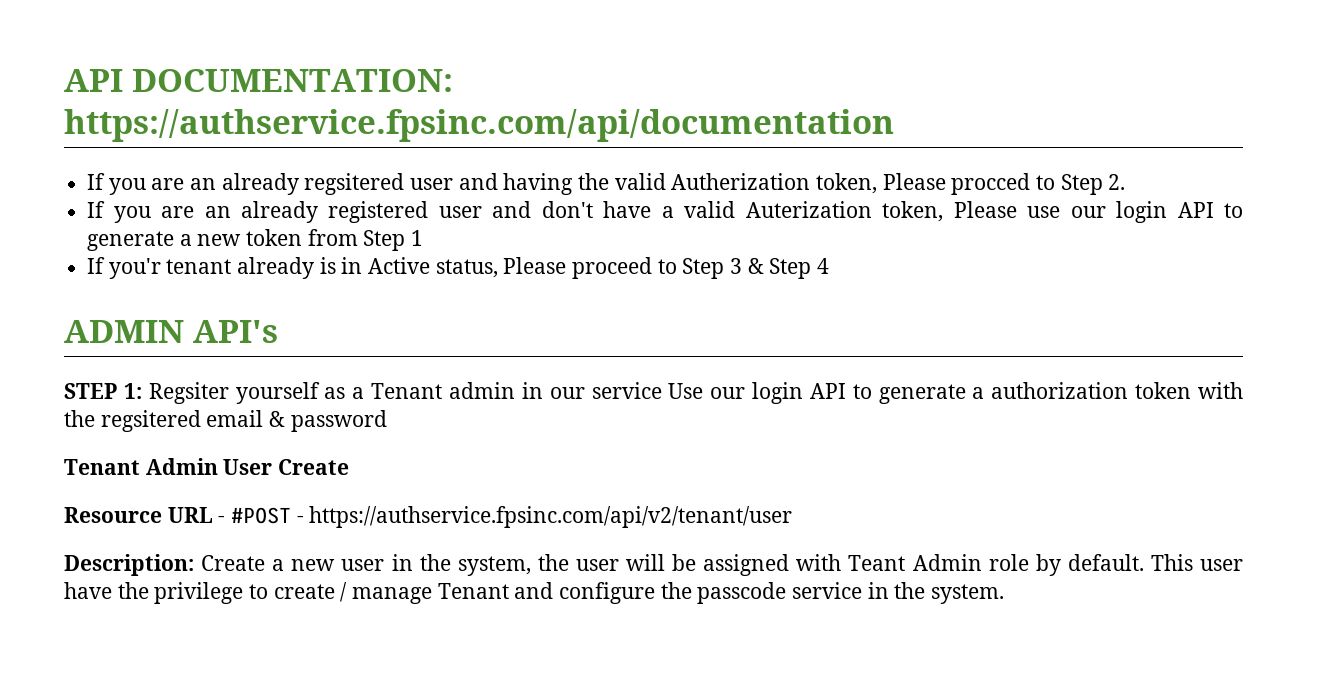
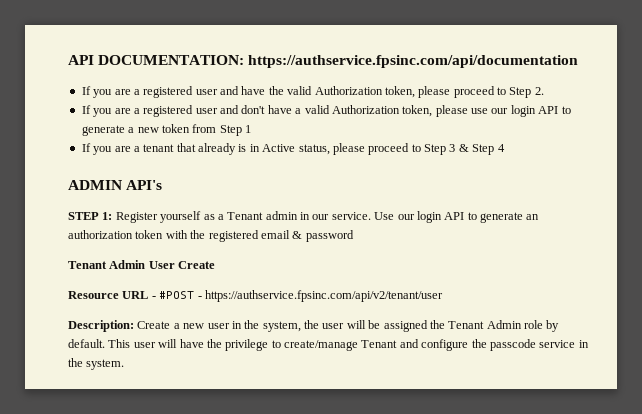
- If you are an already regsitered user and having the valid Autherization token, Please procced to Step 2.
+ If you are a registered user and have the valid Authorization token, please proceed to Step 2.
- If you are an already registered user and don't have a valid Auterization token, Please use our login API to generate a new token from Step 1
+ If you are a registered user and don't have a valid Authorization token, please use our login API to generate a new token from Step 1
- If you'r tenant already is in Active status, Please proceed to Step 3 & Step 4
+ If you are a tenant that already is in Active status, please proceed to Step 3 & Step 4
- STEP 1: Regsiter yourself as a Tenant admin in our service Use our login API to generate a authorization token with the regsitered email & password
+ STEP 1: Register yourself as a Tenant admin in our service. Use our login API to generate an authorization token with the registered email & password
- Description: Create a new user in the system, the user will be assigned with Teant Admin role by default.
+ Description: Create a new user in the system, the user will be assigned the Tenant Admin role by default.
- This user have the privilege to create / manage Tenant and configure the passcode service in the system.
+ This user will have the privilege to create/manage Tenant and configure the passcode service in the system.

